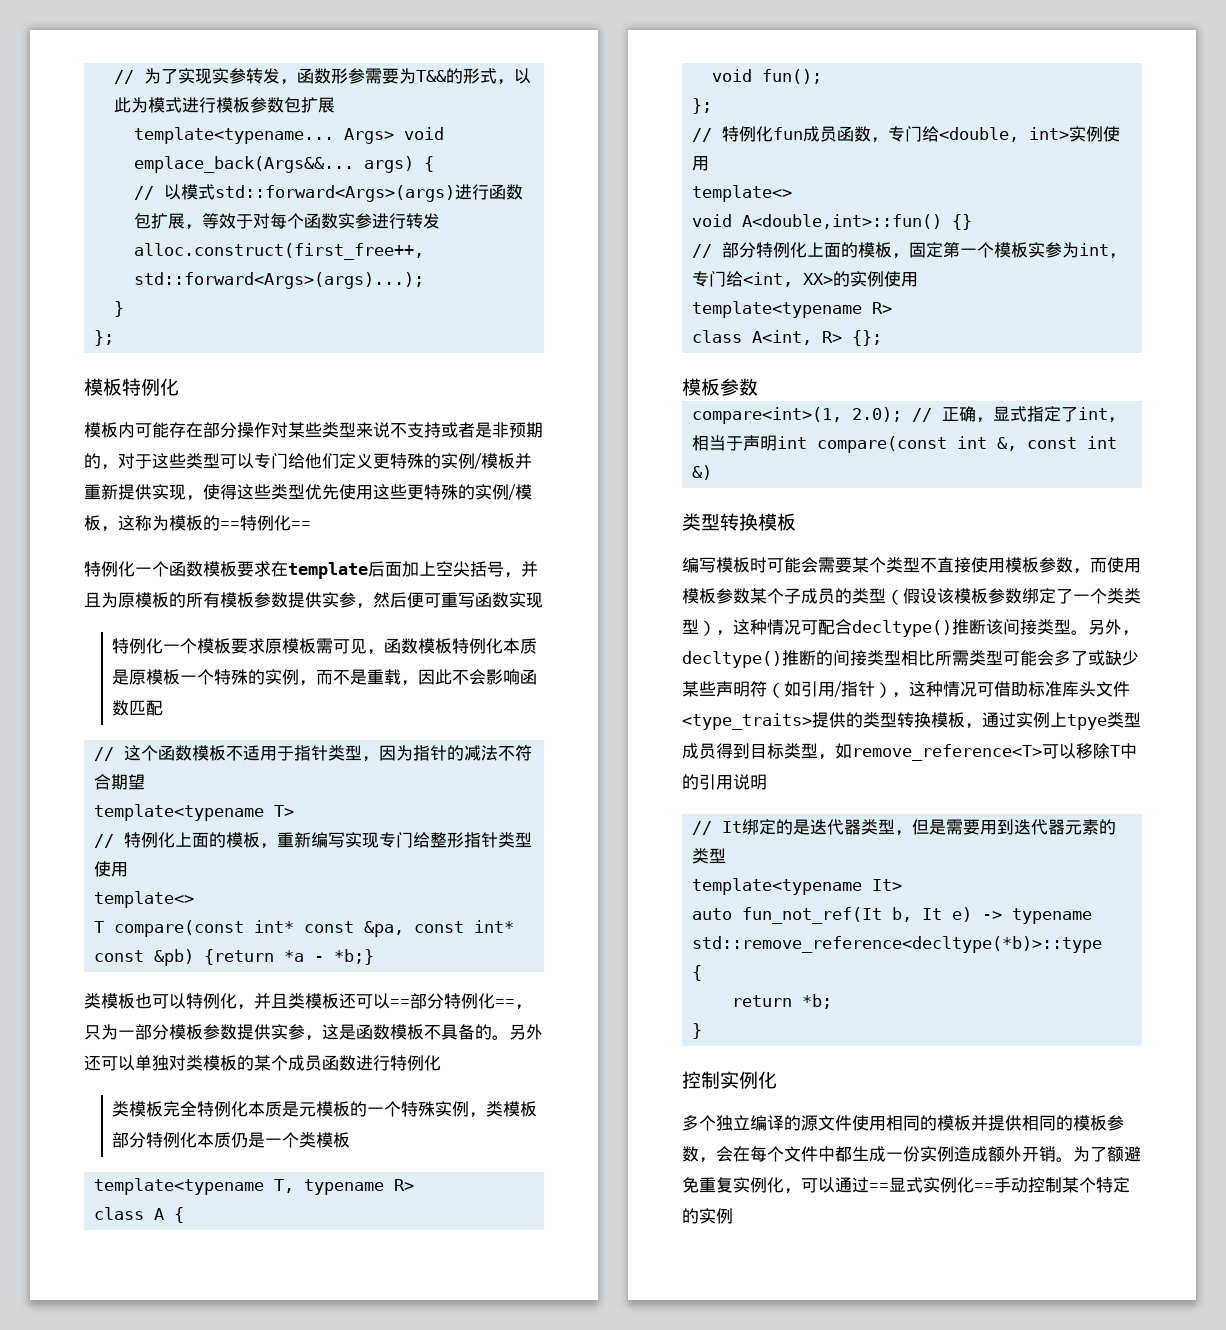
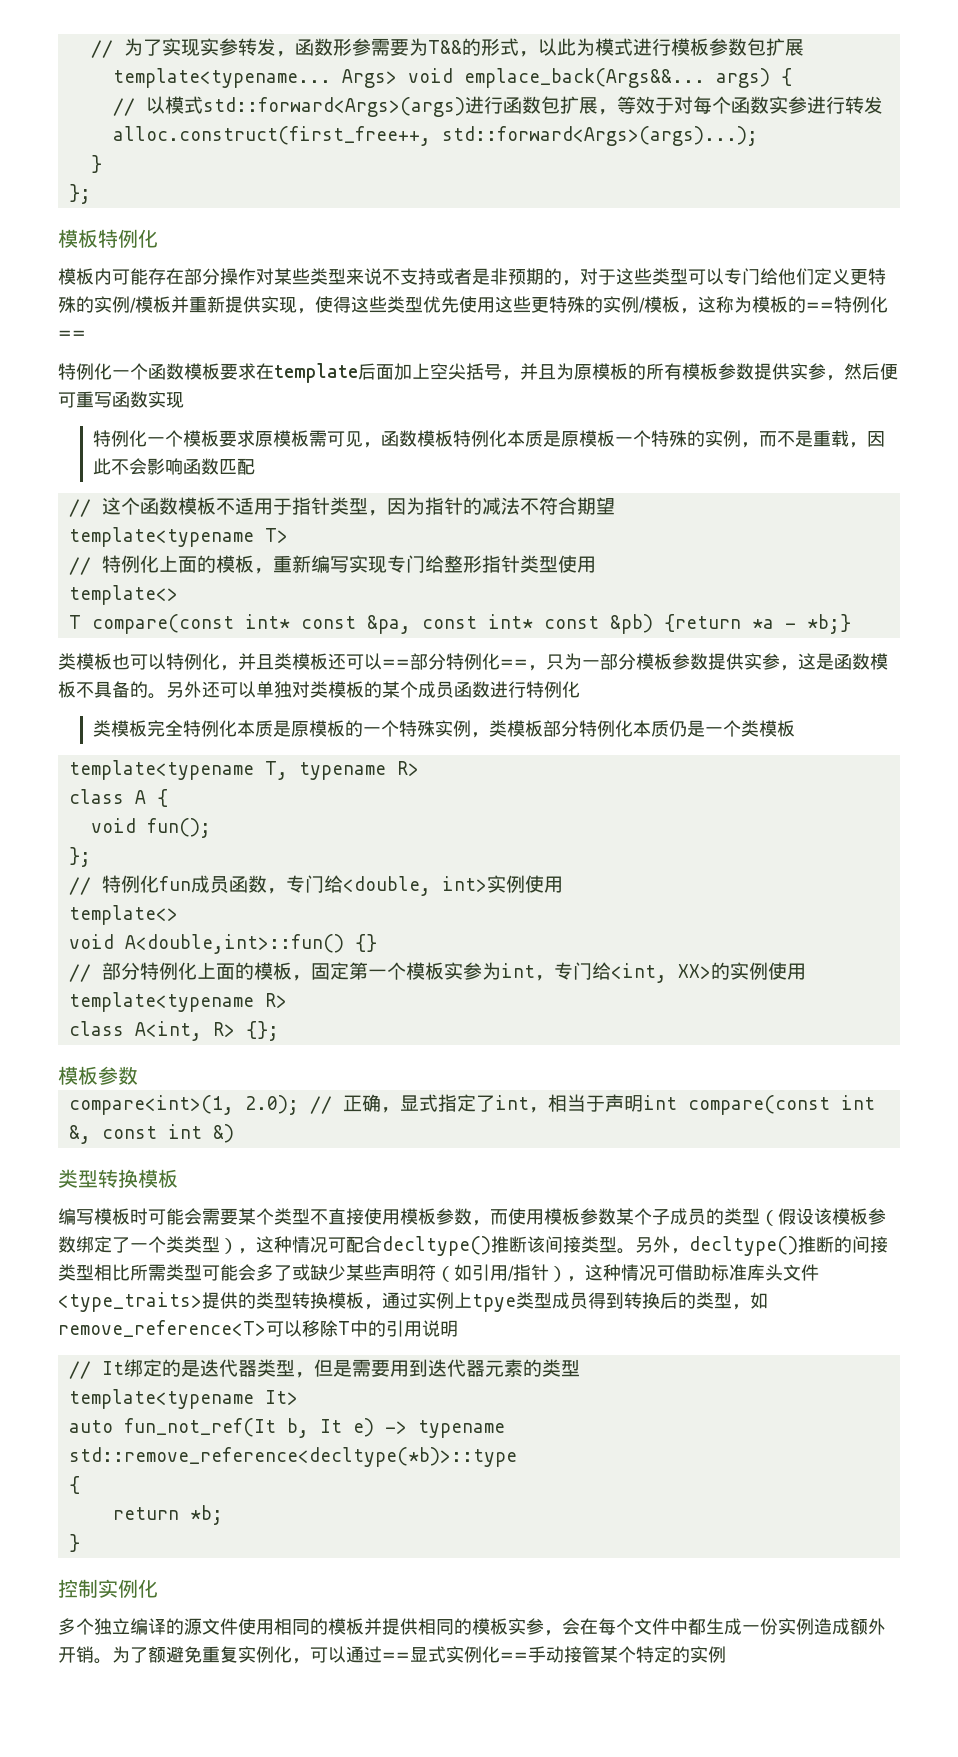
- 类模板完全特例化本质是元模板的一个特殊实例，类模板部分特例化本质仍是一个类模板
+ 类模板完全特例化本质是原模板的一个特殊实例，类模板部分特例化本质仍是一个类模板
- 另外，decltype()推断的间接类型相比所需类型可能会多了或缺少某些声明符（如引用/指针），这种情况可借助标准库头文件<type_traits>提供的类型转换模板，通过实例上tpye类型成员得到目标类型，如remove_reference<T>可以移除T中的引用说明
+ 另外，decltype()推断的间接类型相比所需类型可能会多了或缺少某些声明符（如引用/指针），这种情况可借助标准库头文件<type_traits>提供的类型转换模板，通过实例上tpye类型成员得到转换后的类型，如remove_reference<T>可以移除T中的引用说明
- 多个独立编译的源文件使用相同的模板并提供相同的模板参数，会在每个文件中都生成一份实例造成额外开销。
+ 多个独立编译的源文件使用相同的模板并提供相同的模板实参，会在每个文件中都生成一份实例造成额外开销。
- 为了额避免重复实例化，可以通过==显式实例化==手动控制某个特定的实例
+ 为了额避免重复实例化，可以通过==显式实例化==手动接管某个特定的实例

